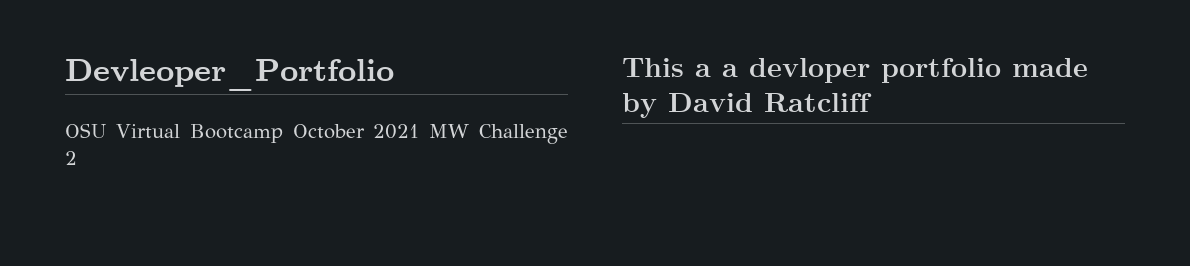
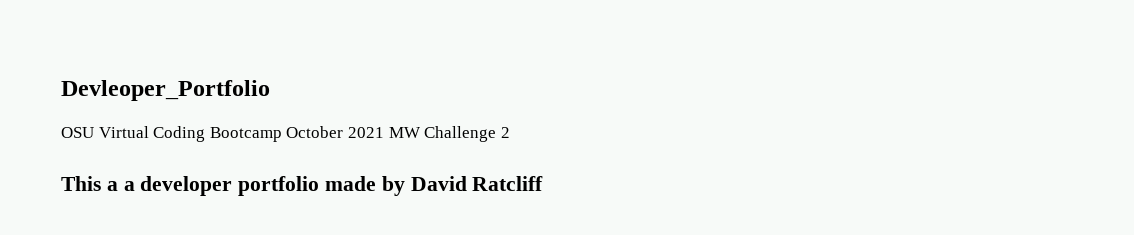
- OSU Virtual Bootcamp October 2021 MW Challenge 2
+ OSU Virtual Coding Bootcamp October 2021 MW Challenge 2
- This a a devloper portfolio made by David Ratcliff
+ This a a developer portfolio made by David Ratcliff

